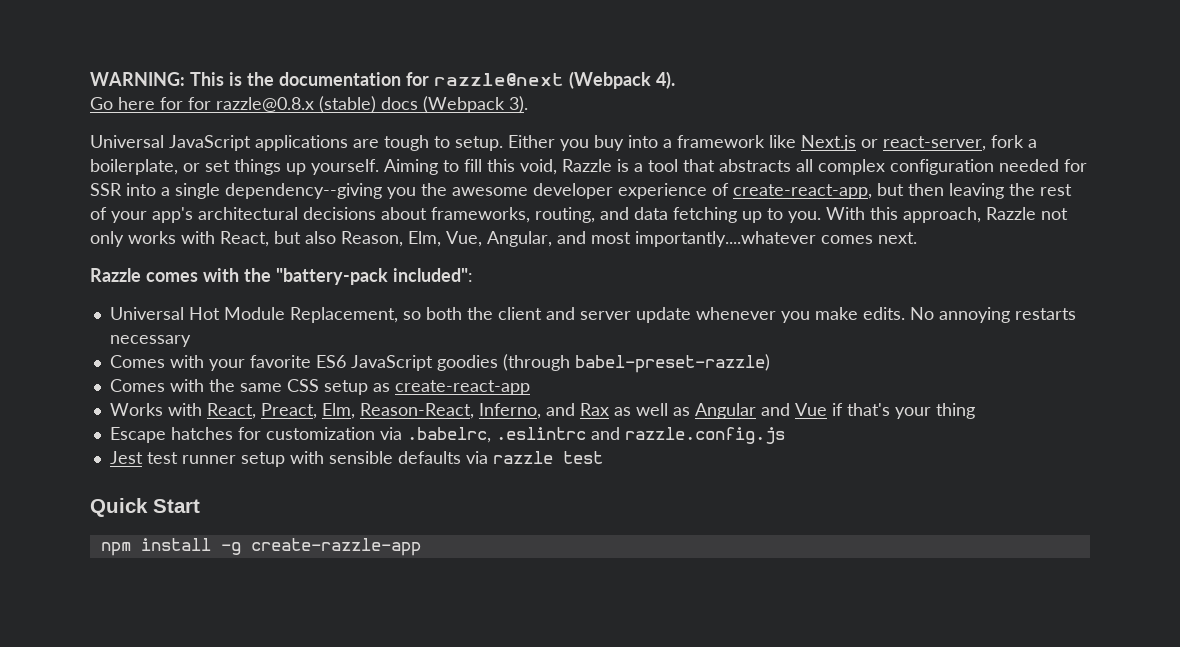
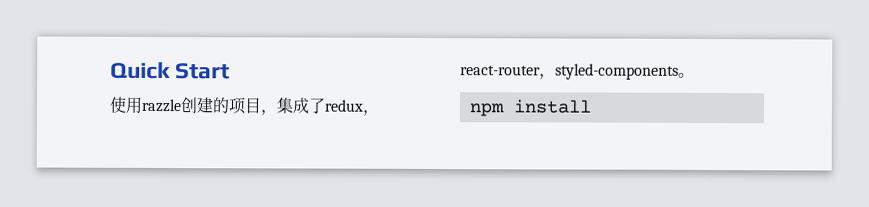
- WARNING: This is the documentation for razzle@next (Webpack 4).
- Go here for for razzle@0.8.x (stable) docs (Webpack 3).
- Universal JavaScript applications are tough to setup. Either you buy into a framework like Next.js or react-server, fork a boilerplate, or set things up yourself. Aiming to fill this void, Razzle is a tool that abstracts all complex configuration needed for SSR into a single dependency--giving you the awesome developer experience of create-react-app, but then leaving the rest of your app's architectural decisions about frameworks, routing, and data fetching up to you. With this approach, Razzle not only works with React, but also Reason, Elm, Vue, Angular, and most importantly....whatever comes next.
- Razzle comes with the "battery-pack included":
- Universal Hot Module Replacement, so both the client and server update whenever you make edits. No annoying restarts necessary
- Comes with your favorite ES6 JavaScript goodies (through babel-preset-razzle)
- Comes with the same CSS setup as create-react-app
- Works with React, Preact, Elm, Reason-React, Inferno, and Rax as well as Angular and Vue if that's your thing
- Escape hatches for customization via .babelrc, .eslintrc and razzle.config.js
- Jest test runner setup with sensible defaults via razzle test
  Quick Start
+ 使用razzle创建的项目，集成了redux，react-router，styled-components。
- npm install -g create-razzle-app
+ npm install

